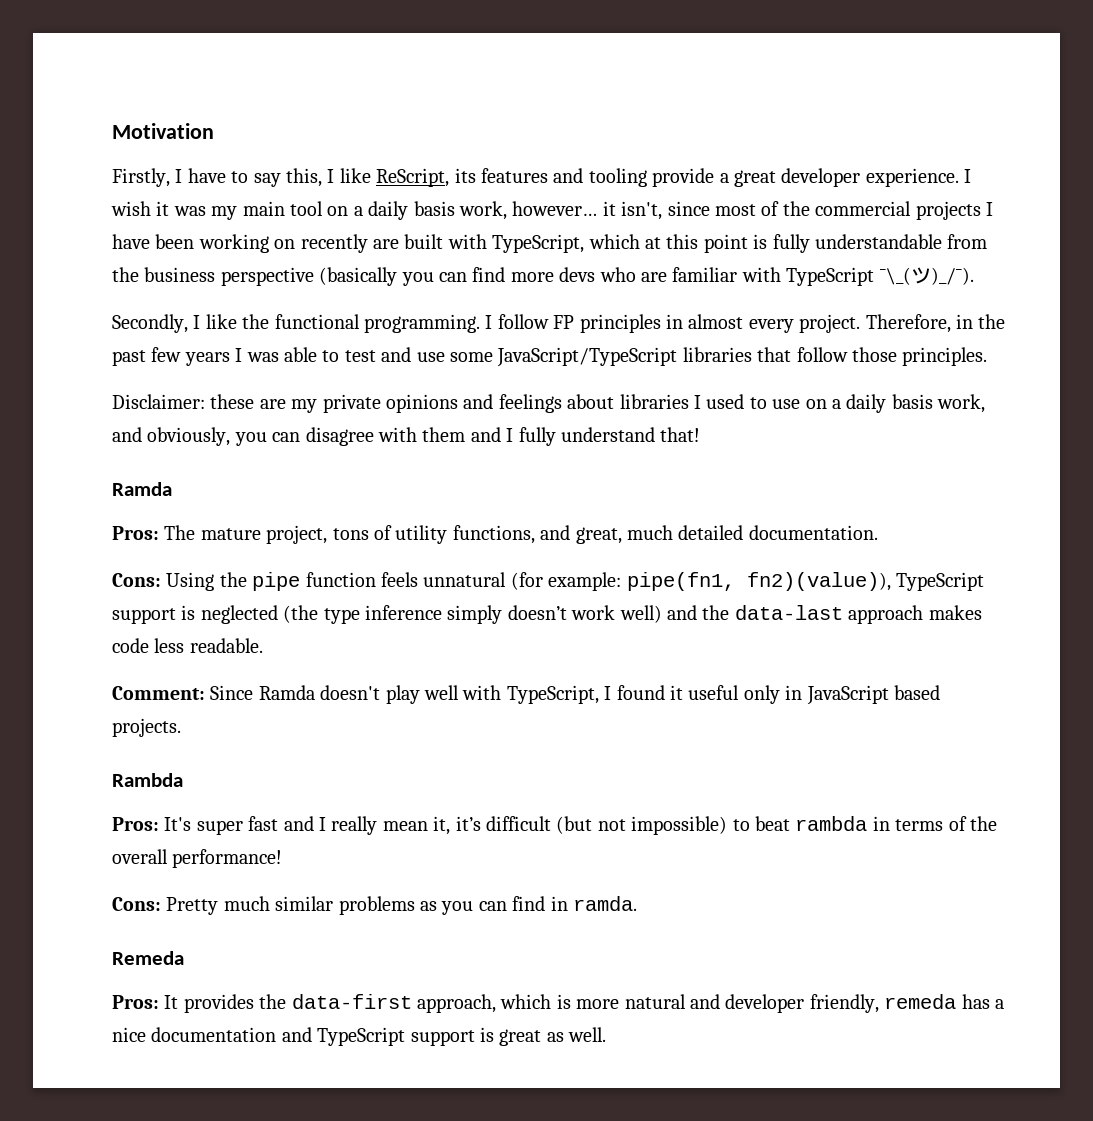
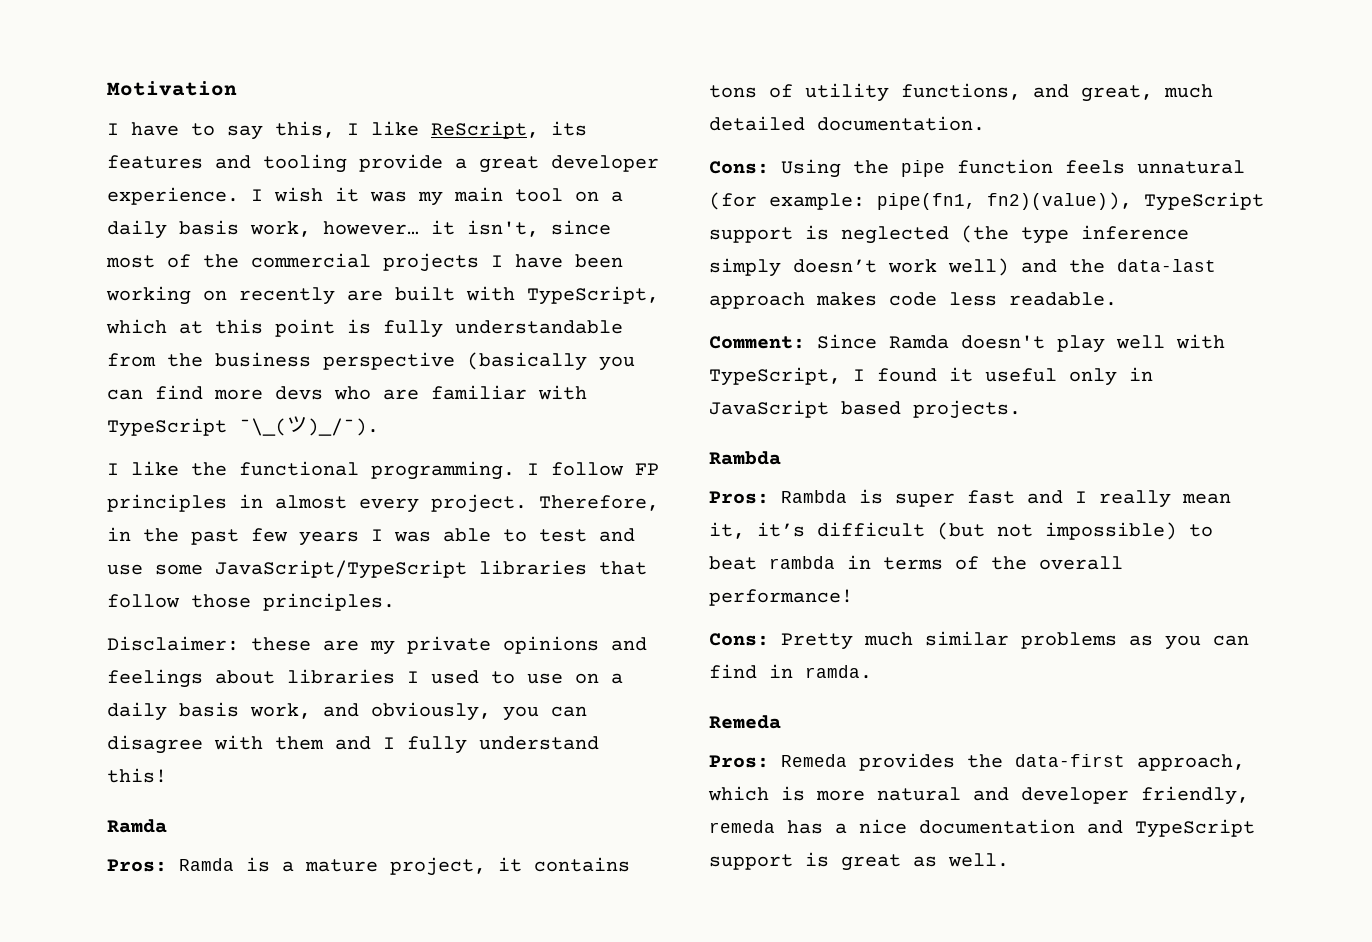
- Firstly, I have to say this, I like ReScript, its features and tooling provide a great developer experience.
+ I have to say this, I like ReScript, its features and tooling provide a great developer experience.
- Secondly, I like the functional programming.
+ I like the functional programming.
- Disclaimer: these are my private opinions and feelings about libraries I used to use on a daily basis work, and obviously, you can disagree with them and I fully understand that!
+ Disclaimer: these are my private opinions and feelings about libraries I used to use on a daily basis work, and obviously, you can disagree with them and I fully understand this!
- Pros: The mature project, tons of utility functions, and great, much detailed documentation.
+ Pros: Ramda is a mature project, it contains tons of utility functions, and great, much detailed documentation.
- Pros: It's super fast and I really mean it, it’s difficult (but not impossible) to beat rambda in terms of the overall performance!
+ Pros: Rambda is super fast and I really mean it, it’s difficult (but not impossible) to beat rambda in terms of the overall performance!
- Pros: It provides the data-first approach, which is more natural and developer friendly, remeda has a nice documentation and TypeScript support is great as well.
+ Pros: Remeda provides the data-first approach, which is more natural and developer friendly, remeda has a nice documentation and TypeScript support is great as well.

